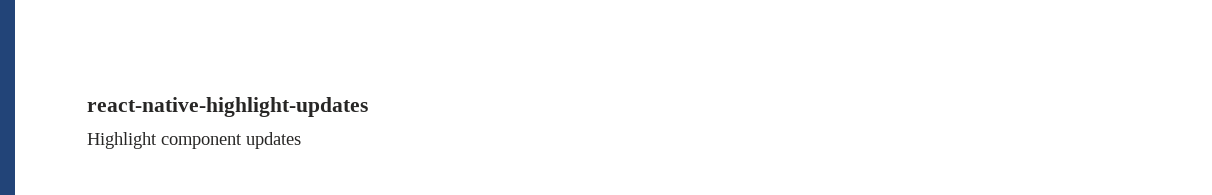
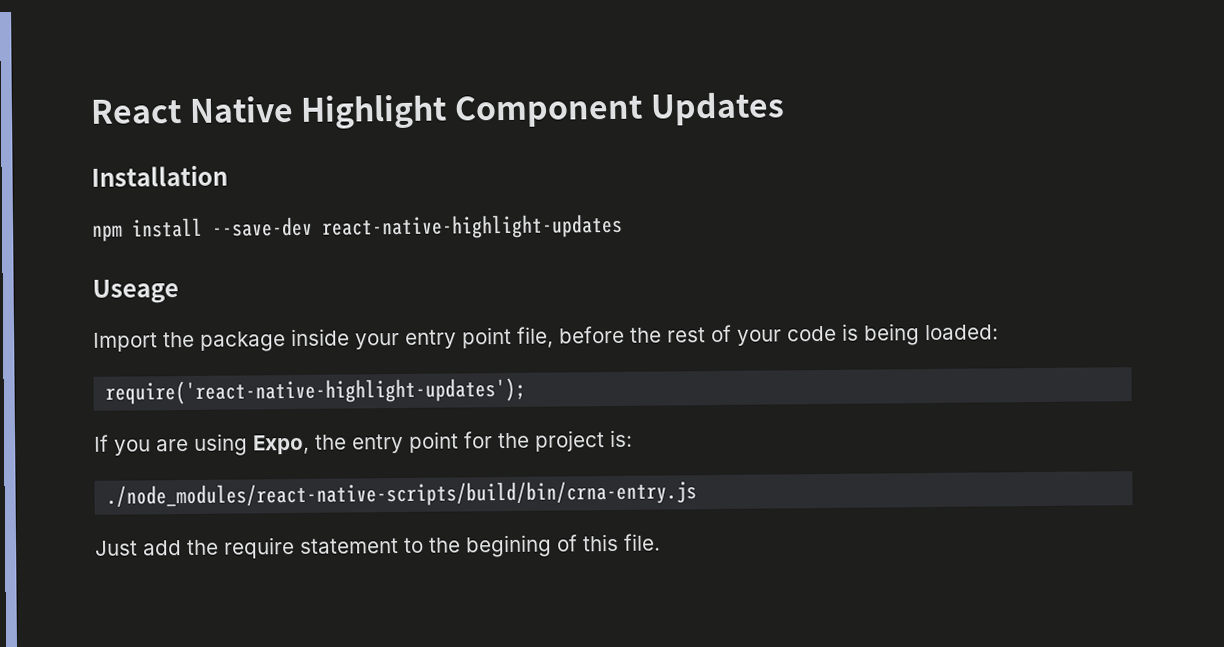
- react-native-highlight-updates
- Highlight component updates
+ React Native Highlight Component Updates
+ Installation
+ npm install --save-dev react-native-highlight-updates
+ Useage
+ Import the package inside your entry point file, before the rest of your code is being loaded:
+ require('react-native-highlight-updates');
+ If you are using Expo, the entry point for the project is:
+ ./node_modules/react-native-scripts/build/bin/crna-entry.js
+ Just add the require statement to the begining of this file.

